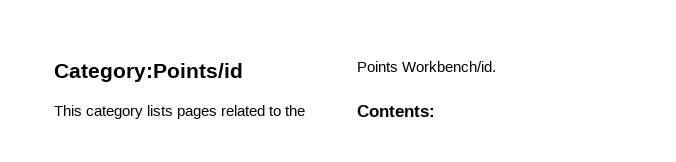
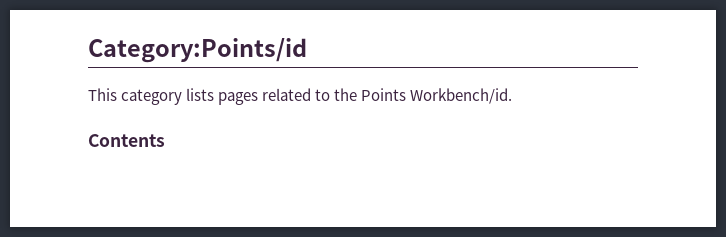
- Contents:
+ Contents

